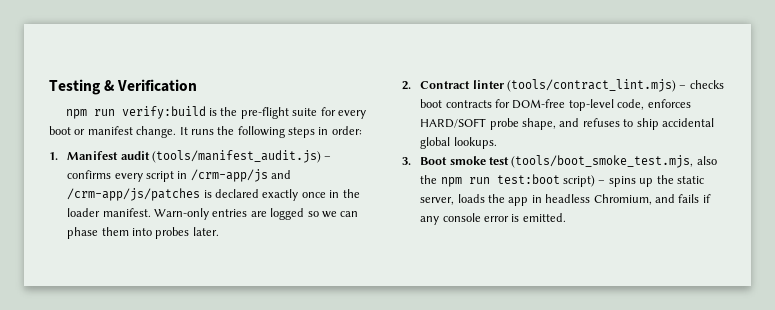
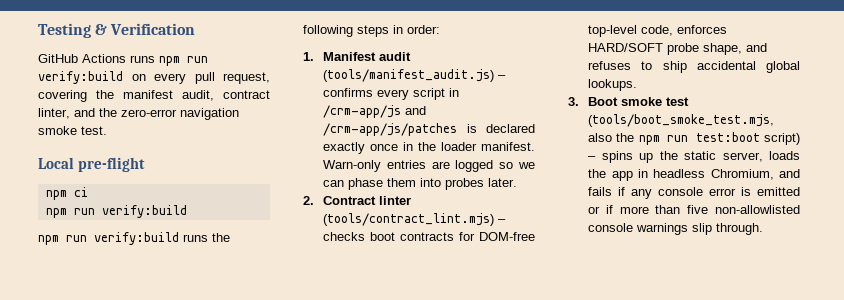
- npm run verify:build is the pre-flight suite for every boot or manifest change. It runs the following steps in order:
+ GitHub Actions runs npm run verify:build on every pull request, covering the manifest audit, contract linter, and the zero-error navigation smoke test.
+ Local pre-flight
+ npm ci
+ npm run verify:build
+ npm run verify:build runs the following steps in order:
- 3. Boot smoke test (tools/boot_smoke_test.mjs, also the npm run test:boot script) – spins up the static server, loads the app in headless Chromium, and fails if any console error is emitted.
+ 3. Boot smoke test (tools/boot_smoke_test.mjs, also the npm run test:boot script) – spins up the static server, loads the app in headless Chromium, and fails if any console error is emitted or if more than five non-allowlisted console warnings slip through.

